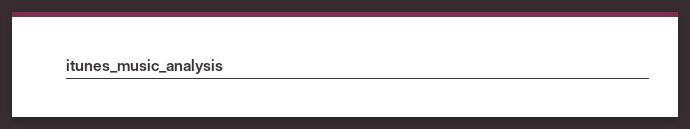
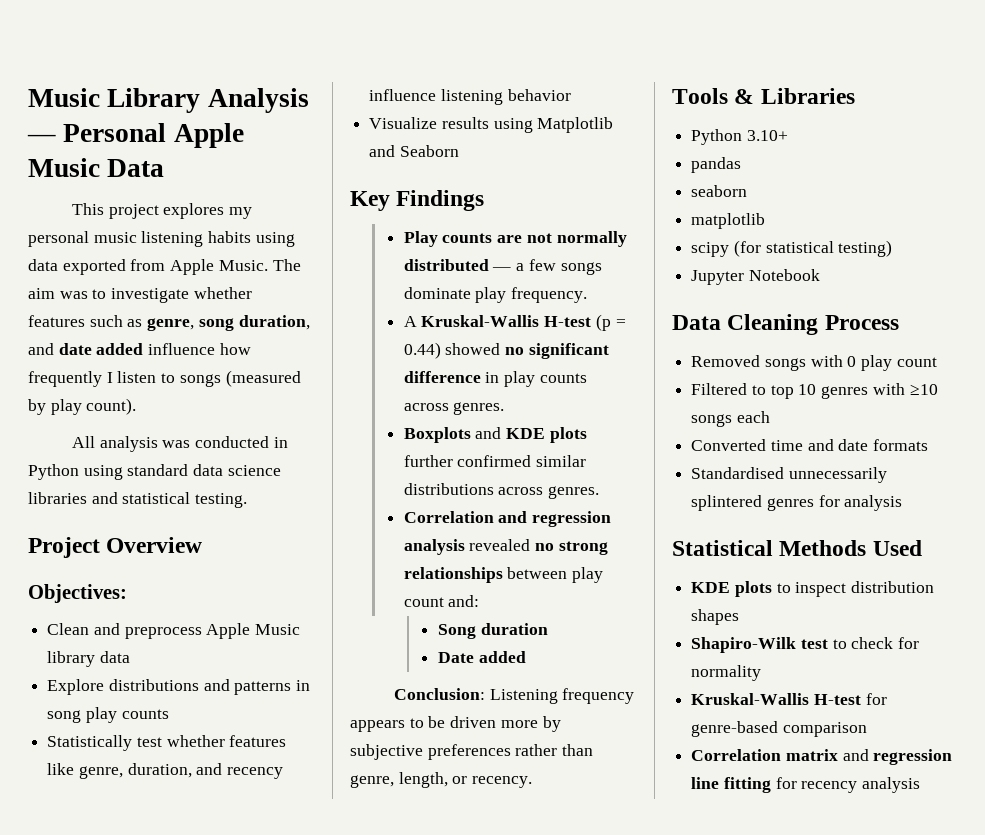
- itunes_music_analysis
+ Music Library Analysis — Personal Apple Music Data
+ This project explores my personal music listening habits using data exported from Apple Music. The aim was to investigate whether features such as genre, song duration, and date added influence how frequently I listen to songs (measured by play count).
+ All analysis was conducted in Python using standard data science libraries and statistical testing.
+ Project Overview
+ Objectives:
+ Clean and preprocess Apple Music library data
+ Explore distributions and patterns in song play counts
+ Statistically test whether features like genre, duration, and recency influence listening behavior
+ Visualize results using Matplotlib and Seaborn
+ Key Findings
+ Play counts are not normally distributed — a few songs dominate play frequency.
+ A Kruskal-Wallis H-test (p = 0.44) showed no significant difference in play counts across genres.
+ Boxplots and KDE plots further confirmed similar distributions across genres.
+ Correlation and regression analysis revealed no strong relationships between play count and:
+ Song duration
+ Date added
+ Conclusion: Listening frequency appears to be driven more by subjective preferences rather than genre, length, or recency.
+ Tools & Libraries
+ Python 3.10+
+ pandas
+ seaborn
+ matplotlib
+ scipy (for statistical testing)
+ Jupyter Notebook
+ Data Cleaning Process
+ Removed songs with 0 play count
+ Filtered to top 10 genres with ≥10 songs each
+ Converted time and date formats
+ Standardised unnecessarily splintered genres for analysis
+ Statistical Methods Used
+ KDE plots to inspect distribution shapes
+ Shapiro-Wilk test to check for normality
+ Kruskal-Wallis H-test for genre-based comparison
+ Correlation matrix and regression line fitting for recency analysis

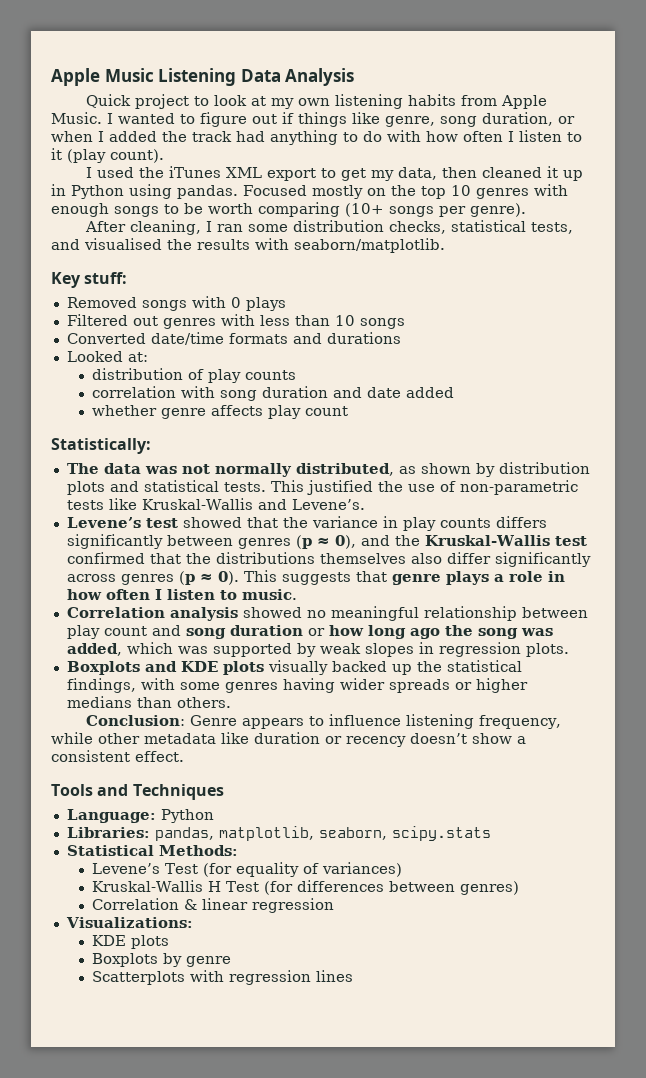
- Music Library Analysis — Personal Apple Music Data
- This project explores my personal music listening habits using data exported from Apple Music. The aim was to investigate whether features such as genre, song duration, and date added influence how frequently I listen to songs (measured by play count).
- All analysis was conducted in Python using standard data science libraries and statistical testing.
- Project Overview
- Objectives:
- Clean and preprocess Apple Music library data
- Explore distributions and patterns in song play counts
- Statistically test whether features like genre, duration, and recency influence listening behavior
- Visualize results using Matplotlib and Seaborn
- Key Findings
- Play counts are not normally distributed — a few songs dominate play frequency.
- A Kruskal-Wallis H-test (p = 0.44) showed no significant difference in play counts across genres.
- Boxplots and KDE plots further confirmed similar distributions across genres.
- Correlation and regression analysis revealed no strong relationships between play count and:
- Song duration
- Date added
- Conclusion: Listening frequency appears to be driven more by subjective preferences rather than genre, length, or recency.
- Tools & Libraries
- Python 3.10+
- pandas
- seaborn
- matplotlib
- scipy (for statistical testing)
- Jupyter Notebook
- Data Cleaning Process
- Removed songs with 0 play count
- Filtered to top 10 genres with ≥10 songs each
- Converted time and date formats
- Standardised unnecessarily splintered genres for analysis
- Statistical Methods Used
- KDE plots to inspect distribution shapes
- Shapiro-Wilk test to check for normality
- Kruskal-Wallis H-test for genre-based comparison
- Correlation matrix and regression line fitting for recency analysis
+ Apple Music Listening Data Analysis
+ Quick project to look at my own listening habits from Apple Music. I wanted to figure out if things like genre, song duration, or when I added the track had anything to do with how often I listen to it (play count).
+ I used the iTunes XML export to get my data, then cleaned it up in Python using pandas. Focused mostly on the top 10 genres with enough songs to be worth comparing (10+ songs per genre).
+ After cleaning, I ran some distribution checks, statistical tests, and visualised the results with seaborn/matplotlib.
+ Key stuff:
+ Removed songs with 0 plays
+ Filtered out genres with less than 10 songs
+ Converted date/time formats and durations
+ Looked at:
+ distribution of play counts
+ correlation with song duration and date added
+ whether genre affects play count
+ Statistically:
+ The data was not normally distributed, as shown by distribution plots and statistical tests. This justified the use of non-parametric tests like Kruskal-Wallis and Levene’s.
+ Levene’s test showed that the variance in play counts differs significantly between genres (p ≈ 0), and the Kruskal-Wallis test confirmed that the distributions themselves also differ significantly across genres (p ≈ 0). This suggests that genre plays a role in how often I listen to music.
+ Correlation analysis showed no meaningful relationship between play count and song duration or how long ago the song was added, which was supported by weak slopes in regression plots.
+ Boxplots and KDE plots visually backed up the statistical findings, with some genres having wider spreads or higher medians than others.
+ Conclusion: Genre appears to influence listening frequency, while other metadata like duration or recency doesn’t show a consistent effect.
+ Tools and Techniques
+ Language: Python
+ Libraries: pandas, matplotlib, seaborn, scipy.stats
+ Statistical Methods:
+ Levene’s Test (for equality of variances)
+ Kruskal-Wallis H Test (for differences between genres)
+ Correlation & linear regression
+ Visualizations:
+ KDE plots
+ Boxplots by genre
+ Scatterplots with regression lines

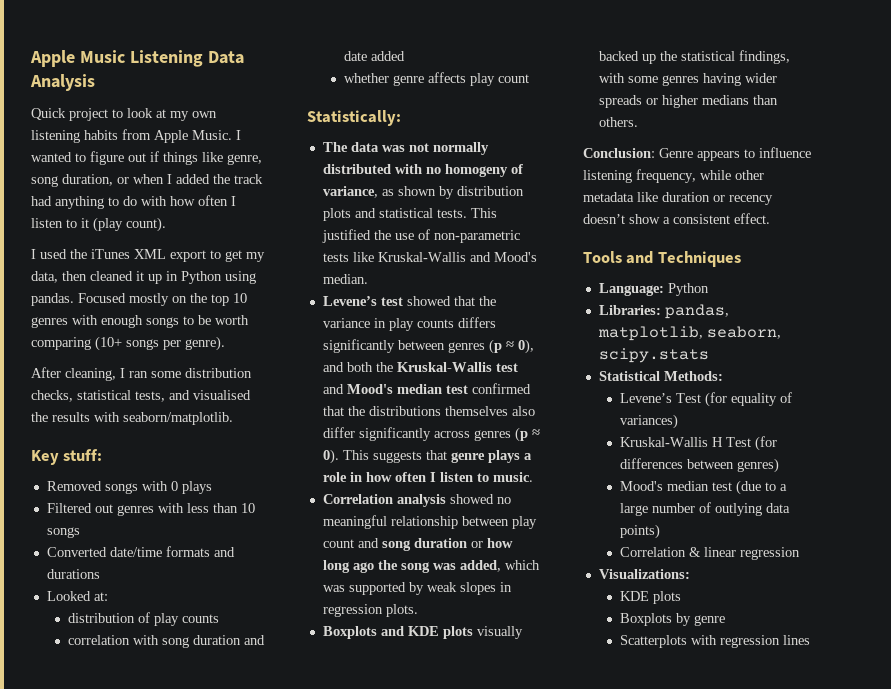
- The data was not normally distributed, as shown by distribution plots and statistical tests.
+ The data was not normally distributed with no homogeny of variance, as shown by distribution plots and statistical tests.
- This justified the use of non-parametric tests like Kruskal-Wallis and Levene’s.
+ This justified the use of non-parametric tests like Kruskal-Wallis and Mood's median.
- Levene’s test showed that the variance in play counts differs significantly between genres (p ≈ 0), and the Kruskal-Wallis test confirmed that the distributions themselves also differ significantly across genres (p ≈ 0).
+ Levene’s test showed that the variance in play counts differs significantly between genres (p ≈ 0), and both the Kruskal-Wallis test and Mood's median test confirmed that the distributions themselves also differ significantly across genres (p ≈ 0).
+ Mood's median test (due to a large number of outlying data points)

